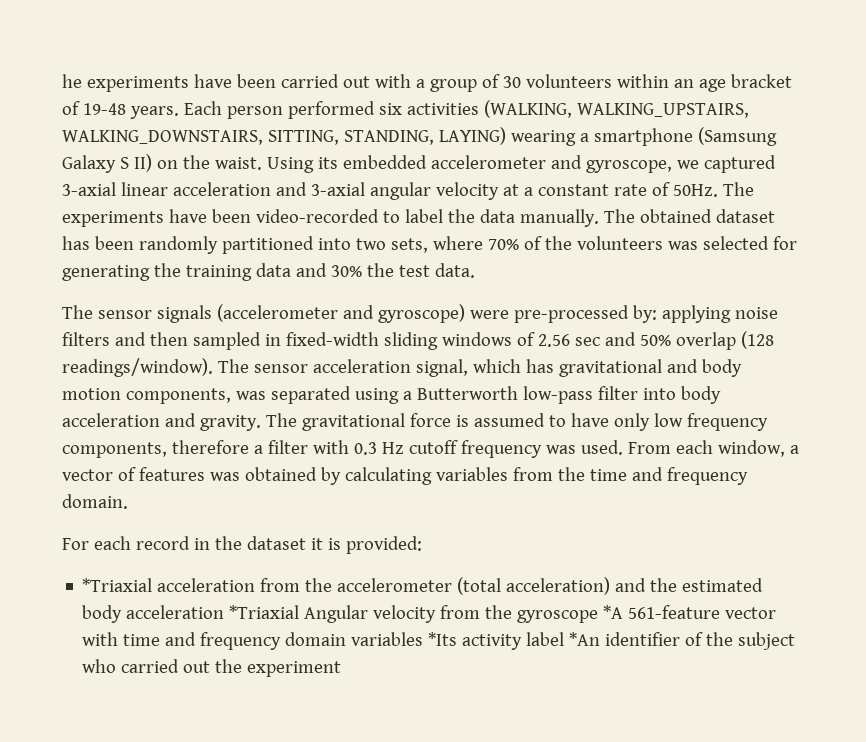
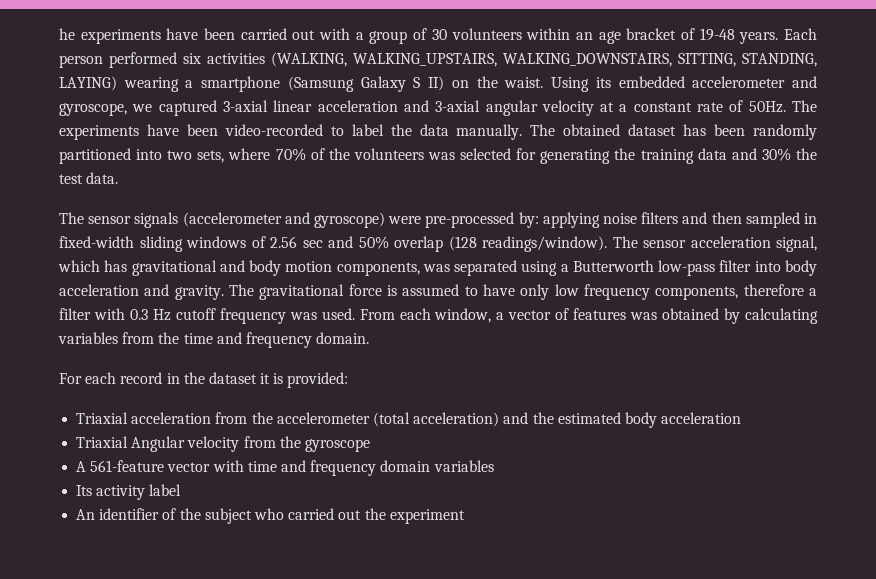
- *Triaxial acceleration from the accelerometer (total acceleration) and the estimated body acceleration *Triaxial Angular velocity from the gyroscope *A 561-feature vector with time and frequency domain variables *Its activity label *An identifier of the subject who carried out the experiment
+ Triaxial acceleration from the accelerometer (total acceleration) and the estimated body acceleration
+ Triaxial Angular velocity from the gyroscope
+ A 561-feature vector with time and frequency domain variables
+ Its activity label
+ An identifier of the subject who carried out the experiment

